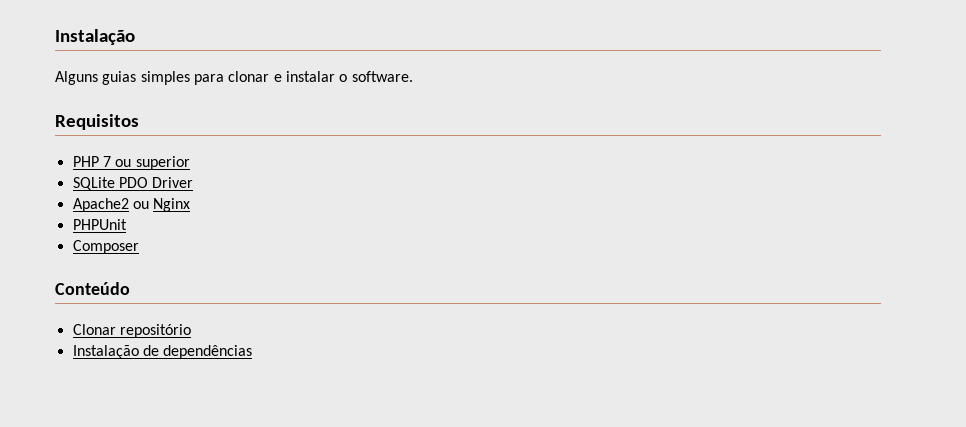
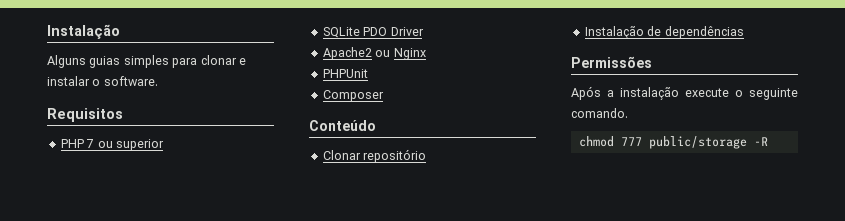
+ Permissões
+ Após a instalação execute o seguinte comando.
+ chmod 777 public/storage -R

